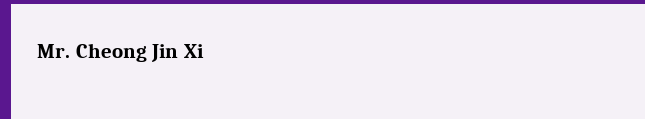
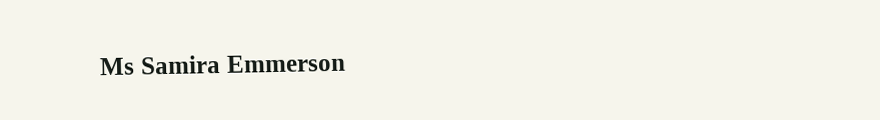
- Mr. Cheong Jin Xi
+ Ms Samira Emmerson

